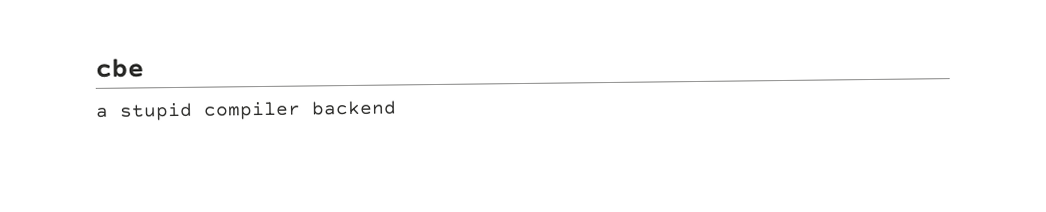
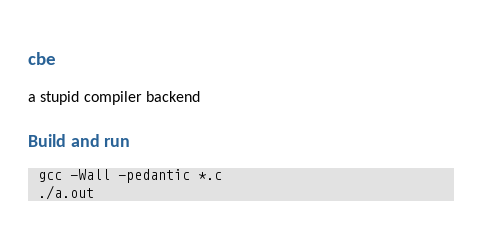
+ Build and run
+ gcc -Wall -pedantic *.c
+ ./a.out

